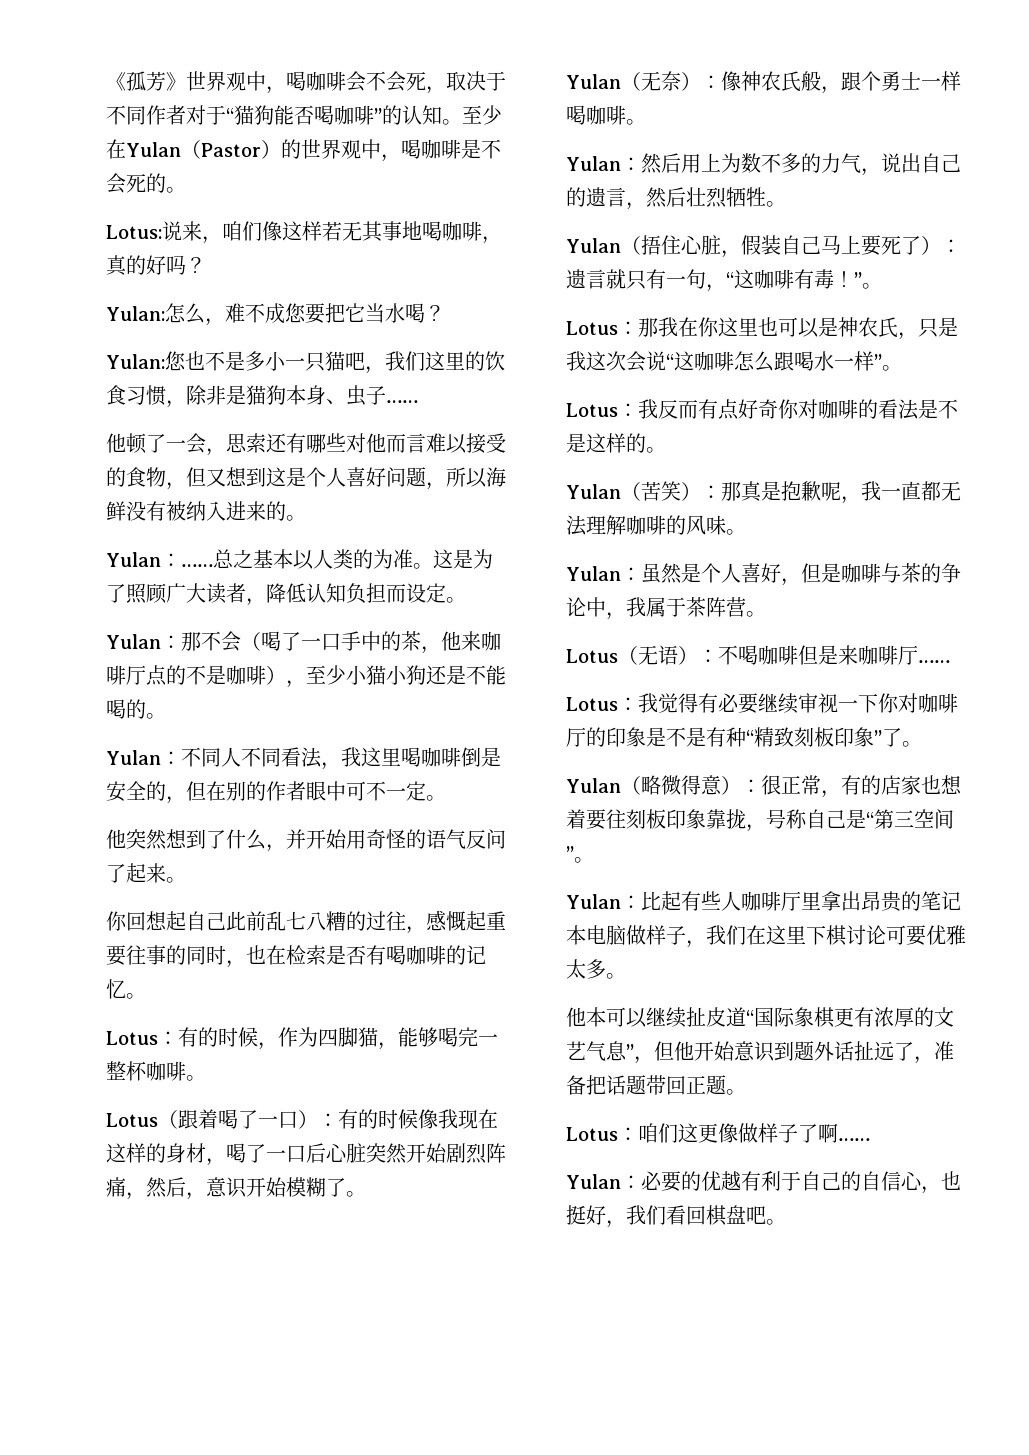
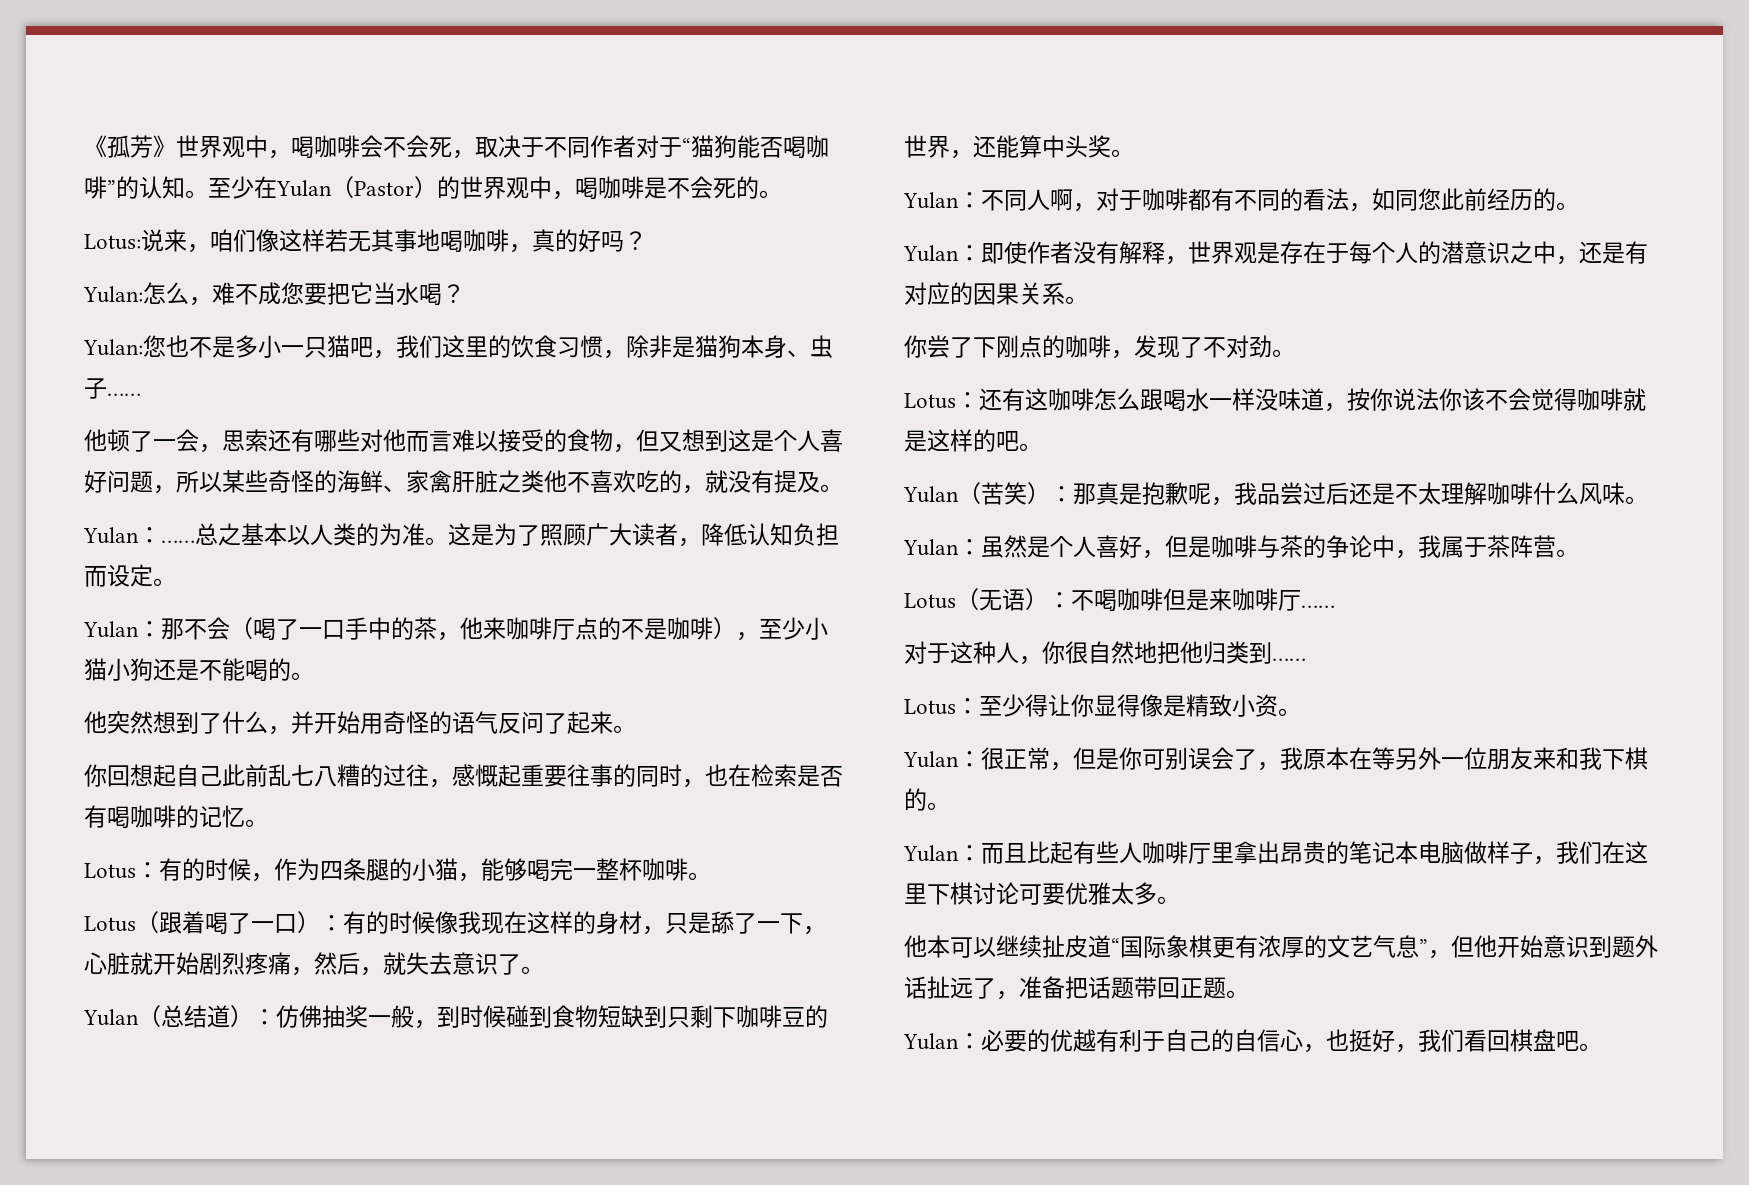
- 他顿了一会，思索还有哪些对他而言难以接受的食物，但又想到这是个人喜好问题，所以海鲜没有被纳入进来的。
+ 他顿了一会，思索还有哪些对他而言难以接受的食物，但又想到这是个人喜好问题，所以某些奇怪的海鲜、家禽肝脏之类他不喜欢吃的，就没有提及。
- Yulan：不同人不同看法，我这里喝咖啡倒是安全的，但在别的作者眼中可不一定。
- Lotus：有的时候，作为四脚猫，能够喝完一整杯咖啡。
+ Lotus：有的时候，作为四条腿的小猫，能够喝完一整杯咖啡。
- Lotus（跟着喝了一口）：有的时候像我现在这样的身材，喝了一口后心脏突然开始剧烈阵痛，然后，意识开始模糊了。
- Yulan（无奈）：像神农氏般，跟个勇士一样喝咖啡。
- Yulan：然后用上为数不多的力气，说出自己的遗言，然后壮烈牺牲。
- Yulan（捂住心脏，假装自己马上要死了）：遗言就只有一句，“这咖啡有毒！”。
- Lotus：那我在你这里也可以是神农氏，只是我这次会说“这咖啡怎么跟喝水一样”。
- Lotus：我反而有点好奇你对咖啡的看法是不是这样的。
+ Lotus（跟着喝了一口）：有的时候像我现在这样的身材，只是舔了一下，心脏就开始剧烈疼痛，然后，就失去意识了。
+ Yulan（总结道）：仿佛抽奖一般，到时候碰到食物短缺到只剩下咖啡豆的世界，还能算中头奖。
+ Yulan：不同人啊，对于咖啡都有不同的看法，如同您此前经历的。
+ Yulan：即使作者没有解释，世界观是存在于每个人的潜意识之中，还是有对应的因果关系。
+ 你尝了下刚点的咖啡，发现了不对劲。
+ Lotus：还有这咖啡怎么跟喝水一样没味道，按你说法你该不会觉得咖啡就是这样的吧。
- Yulan（苦笑）：那真是抱歉呢，我一直都无法理解咖啡的风味。
+ Yulan（苦笑）：那真是抱歉呢，我品尝过后还是不太理解咖啡什么风味。
- Lotus：我觉得有必要继续审视一下你对咖啡厅的印象是不是有种“精致刻板印象”了。
- Yulan（略微得意）：很正常，有的店家也想着要往刻板印象靠拢，号称自己是“第三空间”。
- Yulan：比起有些人咖啡厅里拿出昂贵的笔记本电脑做样子，我们在这里下棋讨论可要优雅太多。
+ 对于这种人，你很自然地把他归类到……
+ Lotus：至少得让你显得像是精致小资。
+ Yulan：很正常，但是你可别误会了，我原本在等另外一位朋友来和我下棋的。
+ Yulan：而且比起有些人咖啡厅里拿出昂贵的笔记本电脑做样子，我们在这里下棋讨论可要优雅太多。
- Lotus：咱们这更像做样子了啊……

